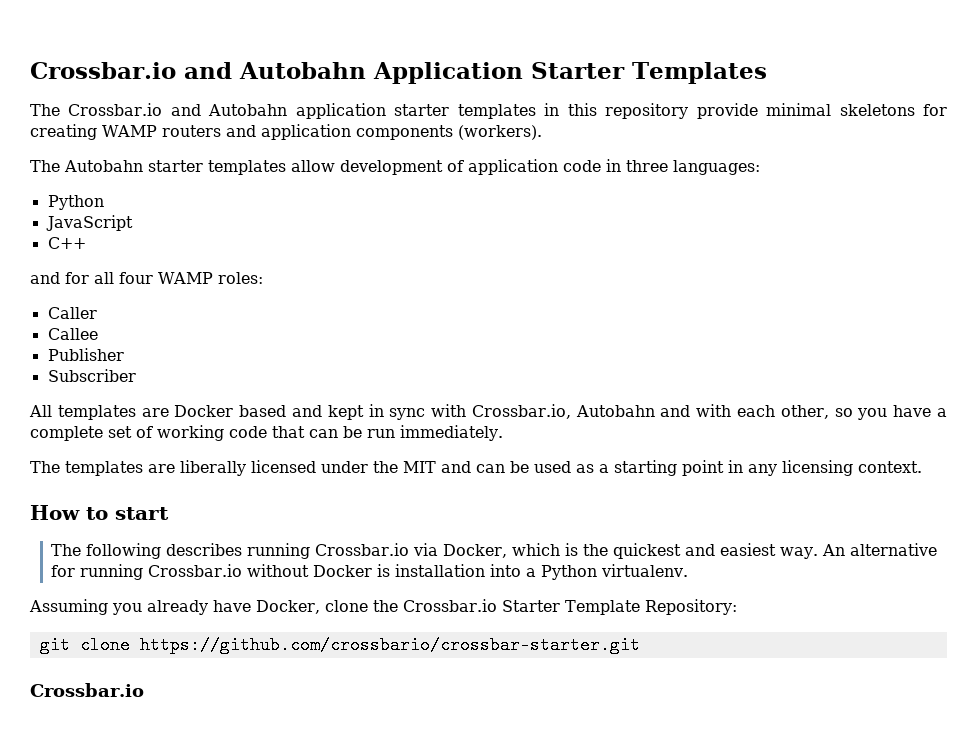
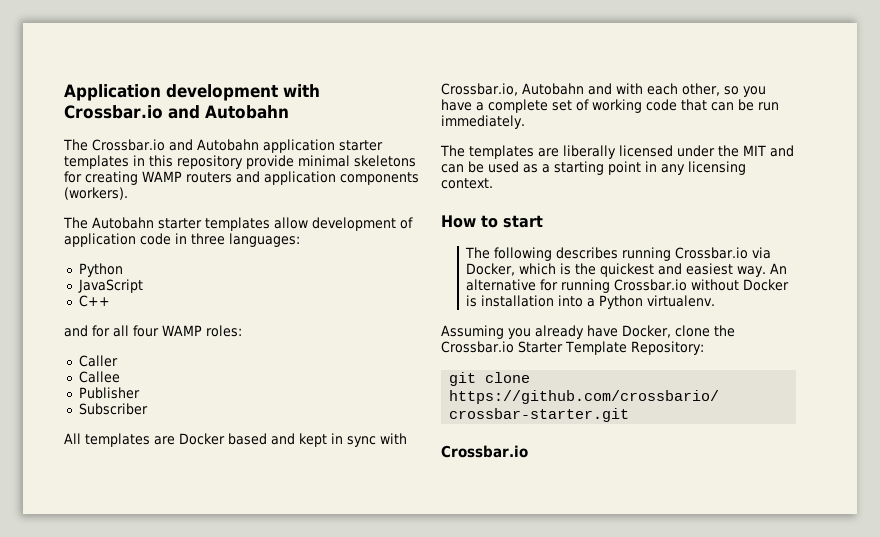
- Crossbar.io and Autobahn Application Starter Templates
+ Application development with Crossbar.io and Autobahn

